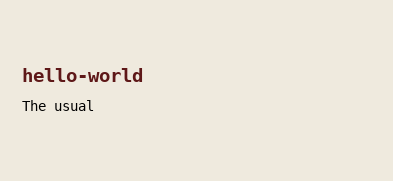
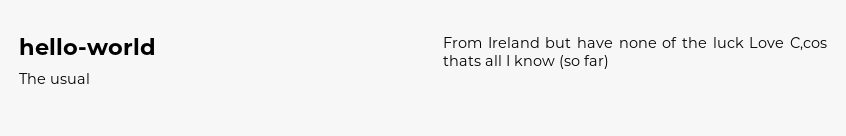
+ From Ireland but have none of the luck Love C,cos thats all I know (so far)

